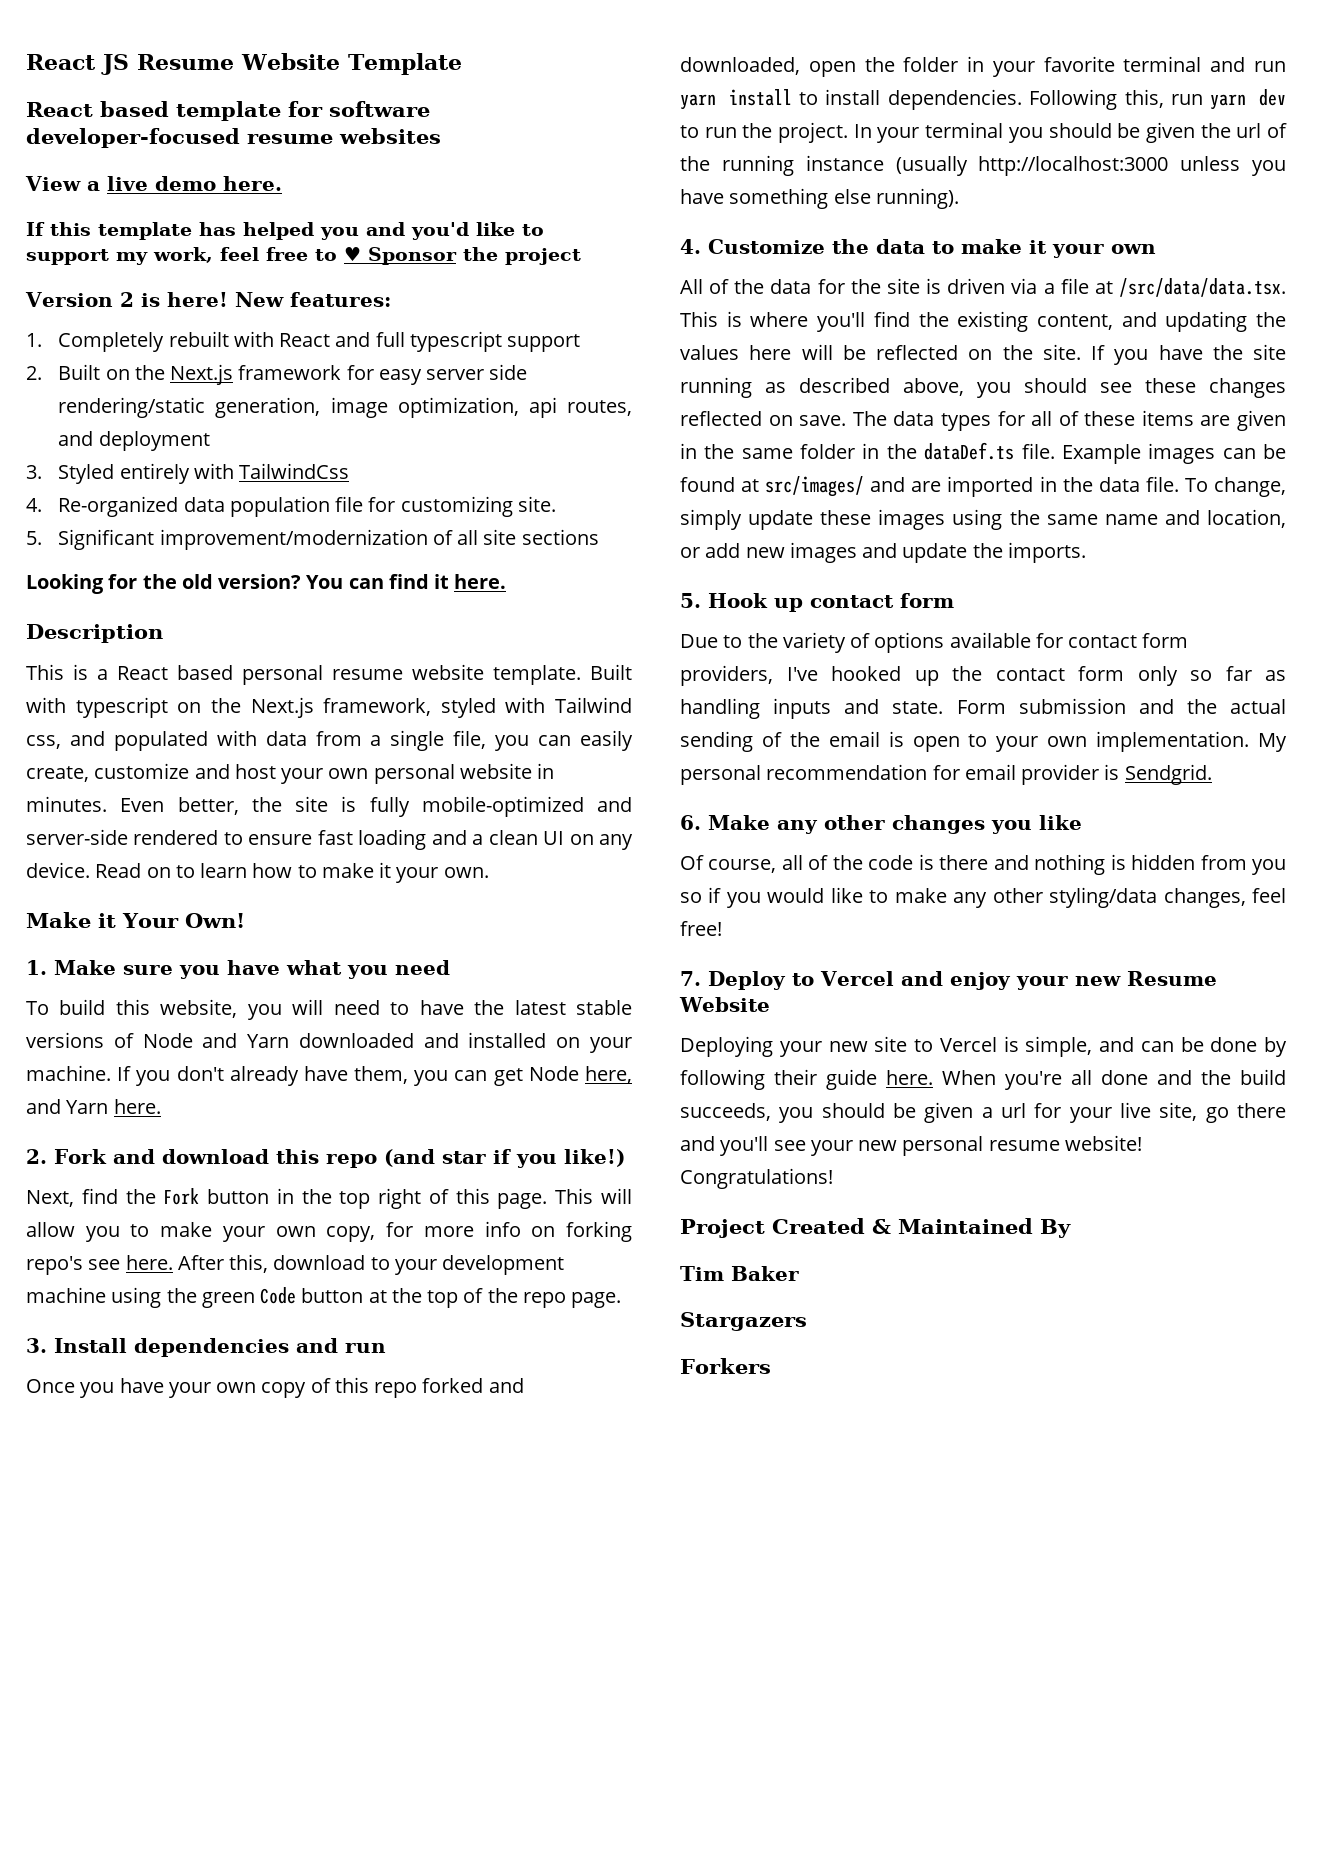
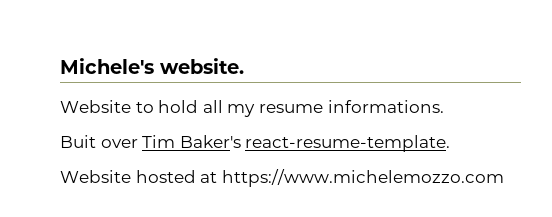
- React JS Resume Website Template
- React based template for software developer-focused resume websites
- View a live demo here.
- If this template has helped you and you'd like to support my work, feel free to ♥ Sponsor the project
- Version 2 is here! New features:
- 1. Completely rebuilt with React and full typescript support
- 2. Built on the Next.js framework for easy server side rendering/static generation, image optimization, api routes, and deployment
- 3. Styled entirely with TailwindCss
- 4. Re-organized data population file for customizing site.
- 5. Significant improvement/modernization of all site sections
- Looking for the old version? You can find it here.
- Description
- This is a React based personal resume website template. Built with typescript on the Next.js framework, styled with Tailwind css, and populated with data from a single file, you can easily create, customize and host your own personal website in minutes. Even better, the site is fully mobile-optimized and server-side rendered to ensure fast loading and a clean UI on any device. Read on to learn how to make it your own.
- Make it Your Own!
- 1. Make sure you have what you need
- To build this website, you will need to have the latest stable versions of Node and Yarn downloaded and installed on your machine. If you don't already have them, you can get Node here, and Yarn here.
- 2. Fork and download this repo (and star if you like!)
- Next, find the Fork button in the top right of this page. This will allow you to make your own copy, for more info on forking repo's see here. After this, download to your development machine using the green Code button at the top of the repo page.
- 3. Install dependencies and run
- Once you have your own copy of this repo forked and downloaded, open the folder in your favorite terminal and run yarn install to install dependencies. Following this, run yarn dev to run the project. In your terminal you should be given the url of the running instance (usually http://localhost:3000 unless you have something else running).
- 4. Customize the data to make it your own
- All of the data for the site is driven via a file at /src/data/data.tsx. This is where you'll find the existing content, and updating the values here will be reflected on the site. If you have the site running as described above, you should see these changes reflected on save. The data types for all of these items are given in the same folder in the dataDef.ts file. Example images can be found at src/images/ and are imported in the data file. To change, simply update these images using the same name and location, or add new images and update the imports.
- 5. Hook up contact form
- Due to the variety of options available for contact form providers, I've hooked up the contact form only so far as handling inputs and state. Form submission and the actual sending of the email is open to your own implementation. My personal recommendation for email provider is Sendgrid.
- 6. Make any other changes you like
- Of course, all of the code is there and nothing is hidden from you so if you would like to make any other styling/data changes, feel free!
- 7. Deploy to Vercel and enjoy your new Resume Website
- Deploying your new site to Vercel is simple, and can be done by following their guide here. When you're all done and the build succeeds, you should be given a url for your live site, go there and you'll see your new personal resume website! Congratulations!
- Project Created & Maintained By
- Tim Baker
- Stargazers
- Forkers
+ Michele's website.
+ Website to hold all my resume informations.
+ Buit over Tim Baker's react-resume-template.
+ Website hosted at https://www.michelemozzo.com

